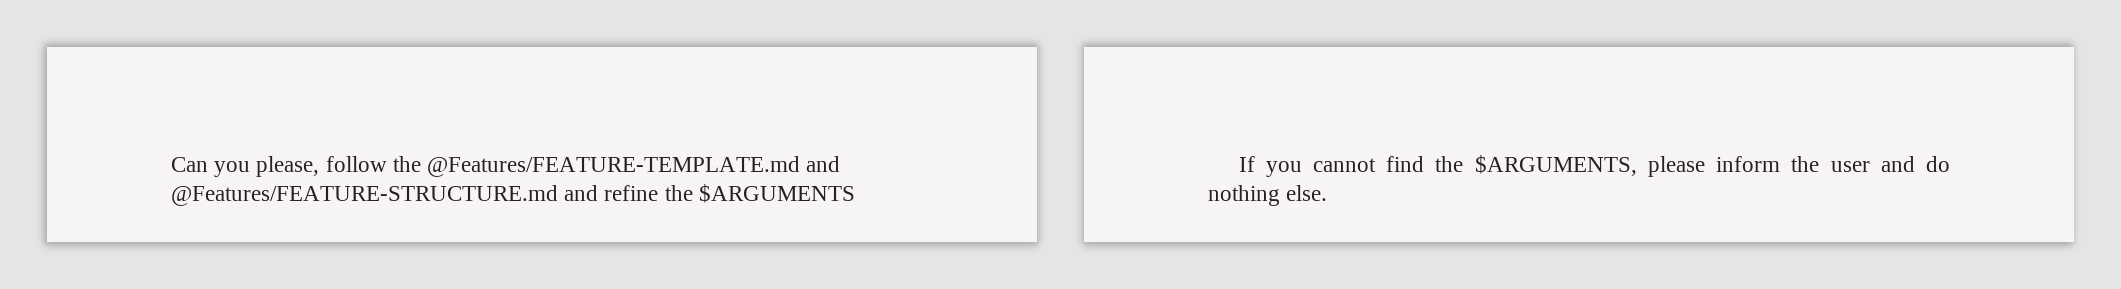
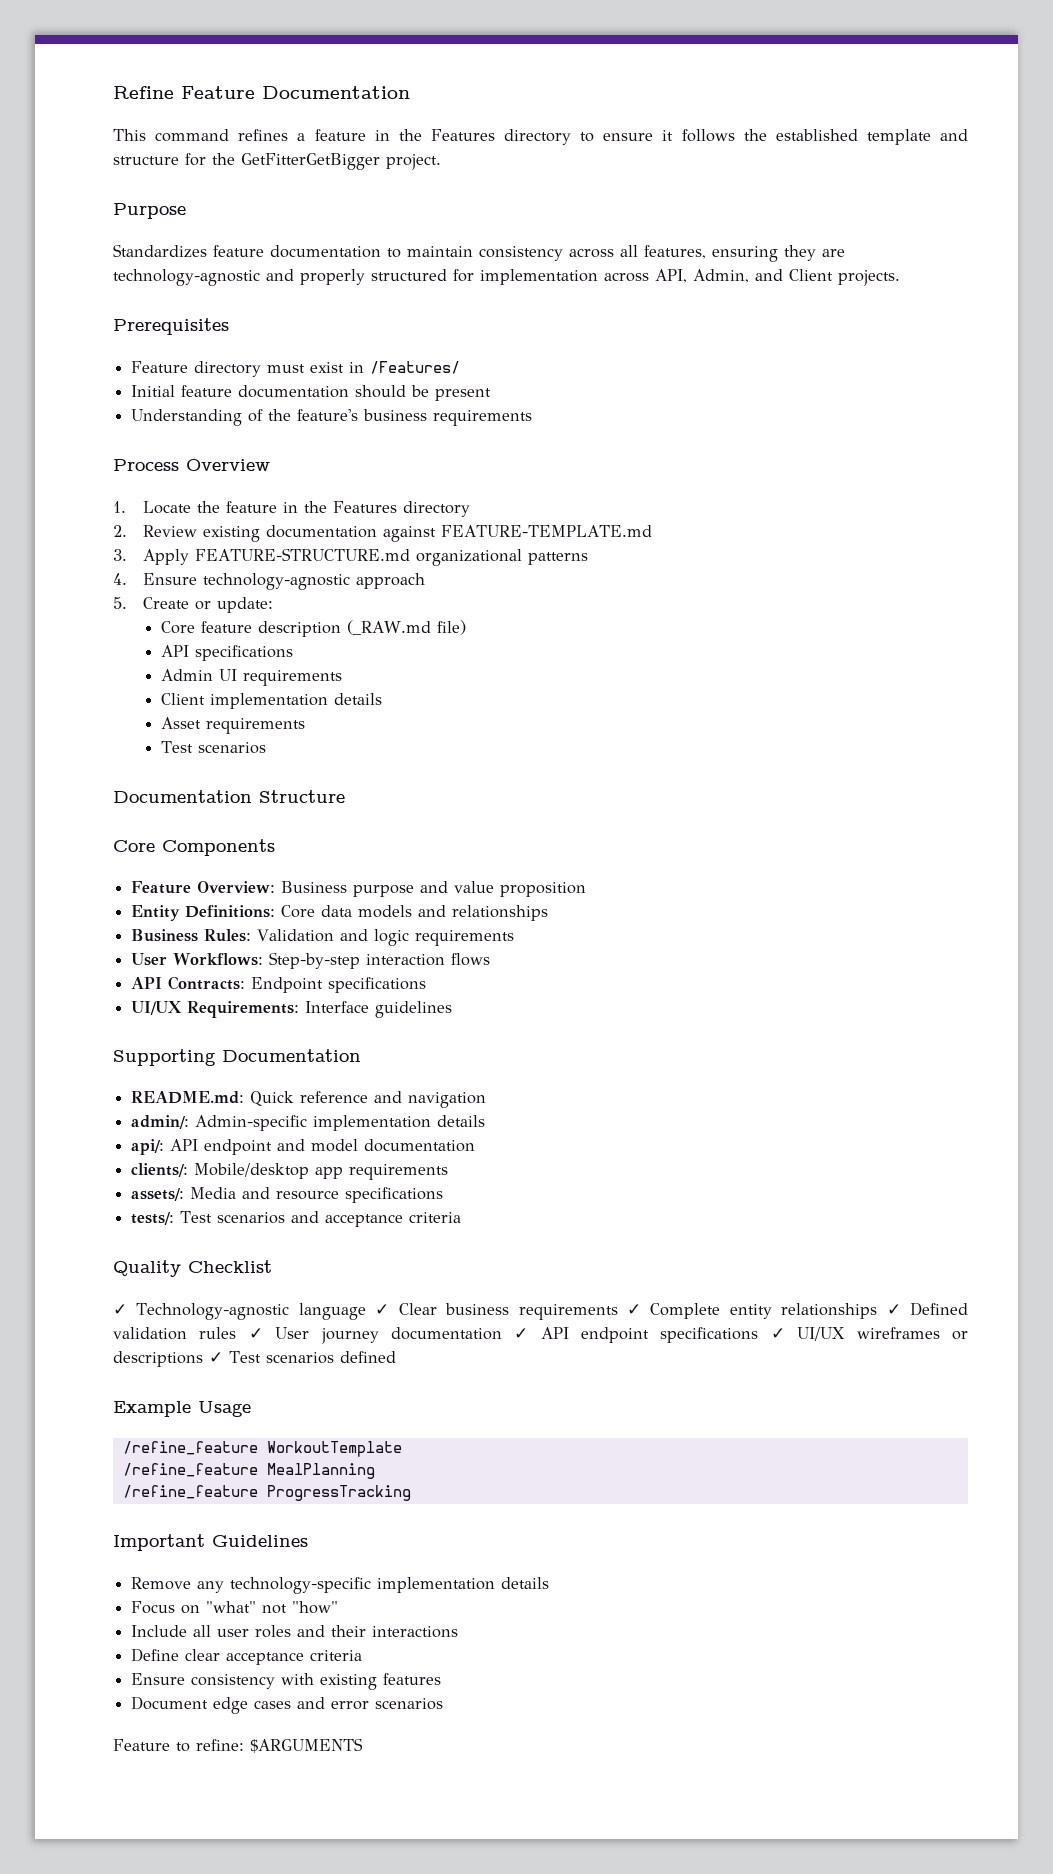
- Can you please, follow the @Features/FEATURE-TEMPLATE.md and @Features/FEATURE-STRUCTURE.md and refine the $ARGUMENTS
- If you cannot find the $ARGUMENTS, please inform the user and do nothing else.
+ Refine Feature Documentation
+ This command refines a feature in the Features directory to ensure it follows the established template and structure for the GetFitterGetBigger project.
+ Purpose
+ Standardizes feature documentation to maintain consistency across all features, ensuring they are technology-agnostic and properly structured for implementation across API, Admin, and Client projects.
+ Prerequisites
+ Feature directory must exist in /Features/
+ Initial feature documentation should be present
+ Understanding of the feature's business requirements
+ Process Overview
+ 1. Locate the feature in the Features directory
+ 2. Review existing documentation against FEATURE-TEMPLATE.md
+ 3. Apply FEATURE-STRUCTURE.md organizational patterns
+ 4. Ensure technology-agnostic approach
+ 5. Create or update:
+ Core feature description (_RAW.md file)
+ API specifications
+ Admin UI requirements
+ Client implementation details
+ Asset requirements
+ Test scenarios
+ Documentation Structure
+ Core Components
+ Feature Overview: Business purpose and value proposition
+ Entity Definitions: Core data models and relationships
+ Business Rules: Validation and logic requirements
+ User Workflows: Step-by-step interaction flows
+ API Contracts: Endpoint specifications
+ UI/UX Requirements: Interface guidelines
+ Supporting Documentation
+ README.md: Quick reference and navigation
+ admin/: Admin-specific implementation details
+ api/: API endpoint and model documentation
+ clients/: Mobile/desktop app requirements
+ assets/: Media and resource specifications
+ tests/: Test scenarios and acceptance criteria
+ Quality Checklist
+ ✓ Technology-agnostic language ✓ Clear business requirements ✓ Complete entity relationships ✓ Defined validation rules ✓ User journey documentation ✓ API endpoint specifications ✓ UI/UX wireframes or descriptions ✓ Test scenarios defined
+ Example Usage
+ /refine_feature WorkoutTemplate
+ /refine_feature MealPlanning
+ /refine_feature ProgressTracking
+ Important Guidelines
+ Remove any technology-specific implementation details
+ Focus on "what" not "how"
+ Include all user roles and their interactions
+ Define clear acceptance criteria
+ Ensure consistency with existing features
+ Document edge cases and error scenarios
+ Feature to refine: $ARGUMENTS

